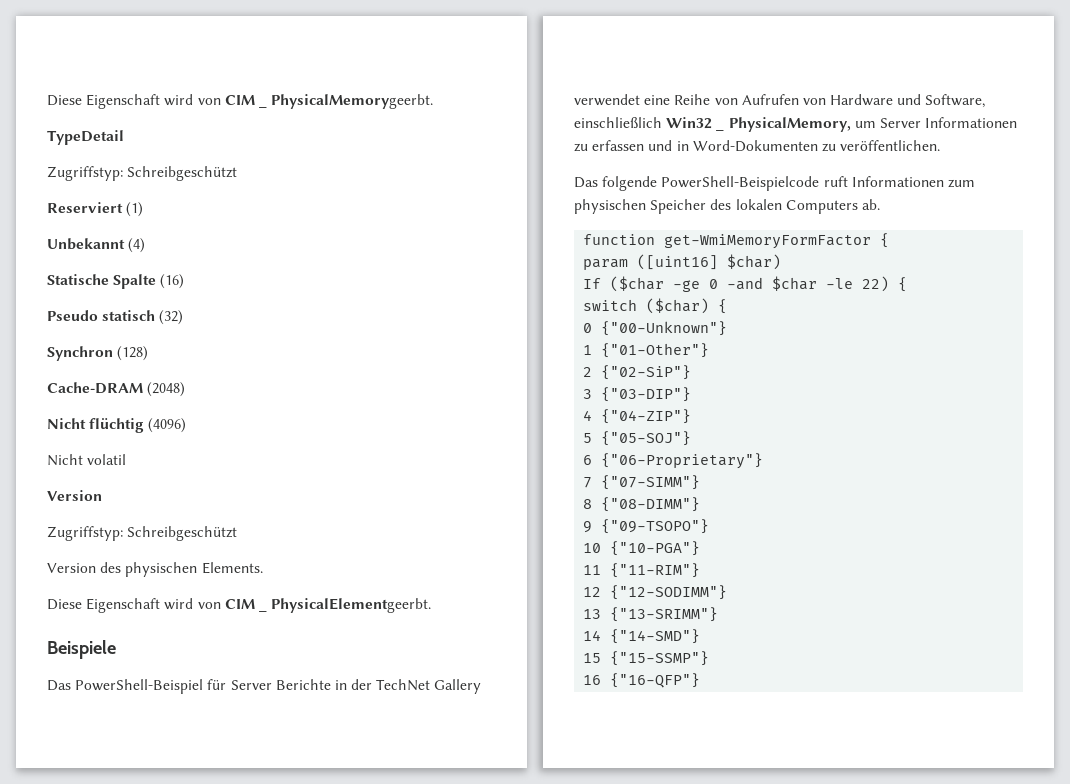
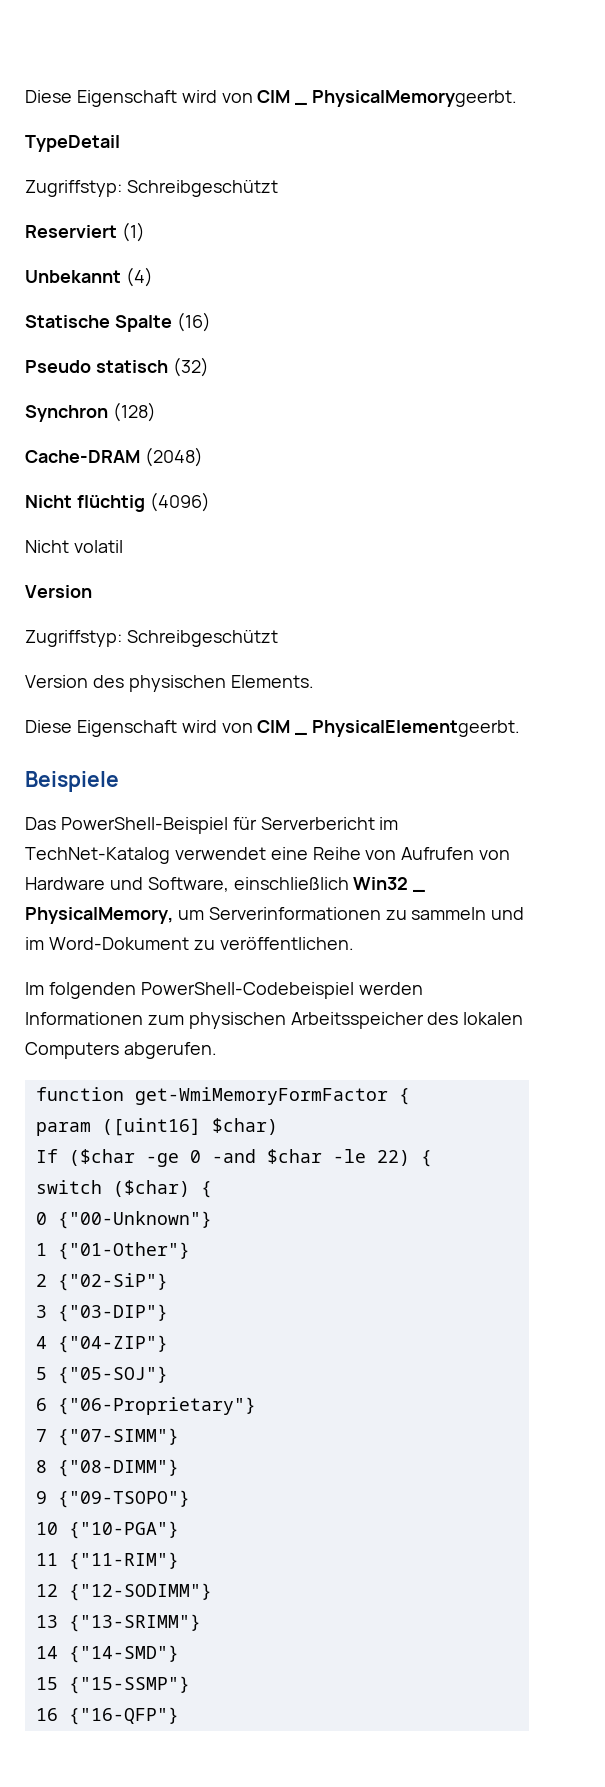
- Das PowerShell-Beispiel für Server Berichte in der TechNet Gallery verwendet eine Reihe von Aufrufen von Hardware und Software, einschließlich Win32 _ PhysicalMemory, um Server Informationen zu erfassen und in Word-Dokumenten zu veröffentlichen.
- Das folgende PowerShell-Beispielcode ruft Informationen zum physischen Speicher des lokalen Computers ab.
+ Das PowerShell-Beispiel für Serverbericht im TechNet-Katalog verwendet eine Reihe von Aufrufen von Hardware und Software, einschließlich Win32 _ PhysicalMemory, um Serverinformationen zu sammeln und im Word-Dokument zu veröffentlichen.
+ Im folgenden PowerShell-Codebeispiel werden Informationen zum physischen Arbeitsspeicher des lokalen Computers abgerufen.

